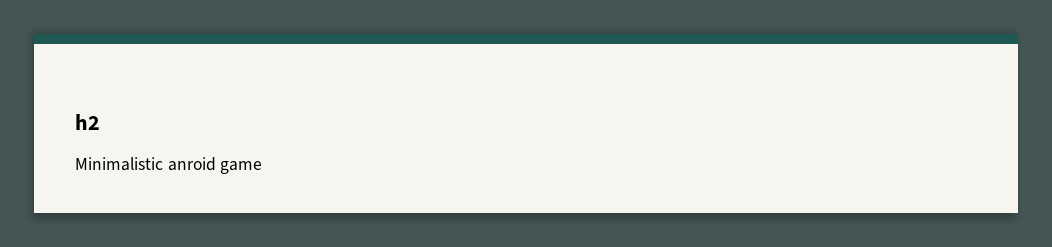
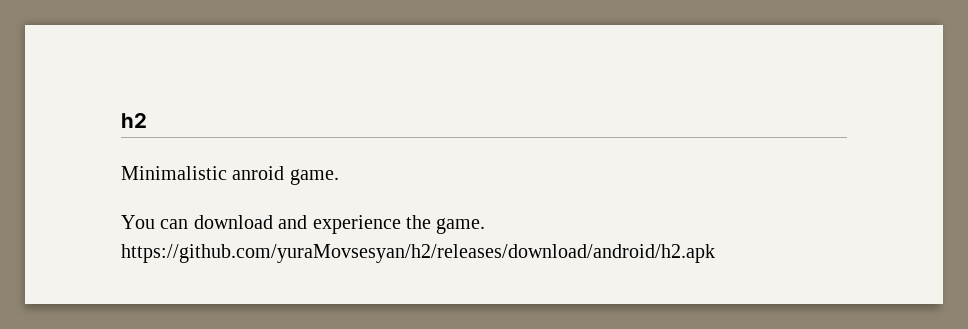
- Minimalistic anroid game
+ Minimalistic anroid game.
+ You can download and experience the game. https://github.com/yuraMovsesyan/h2/releases/download/android/h2.apk

